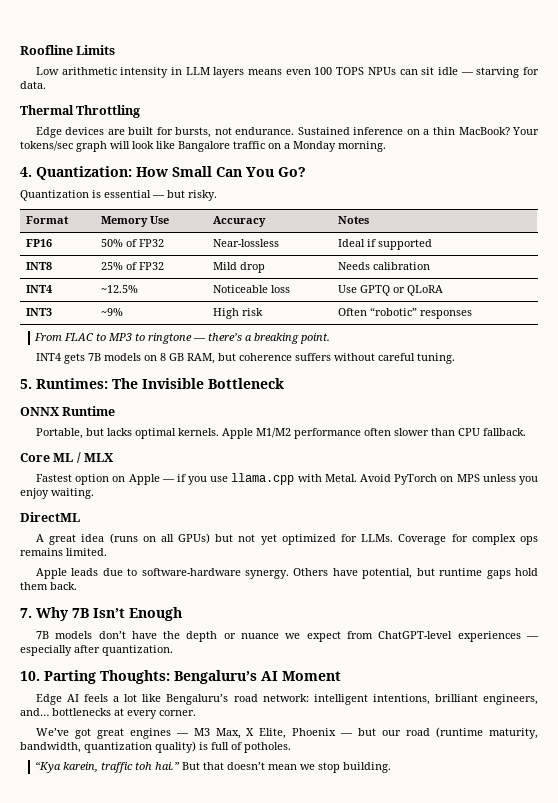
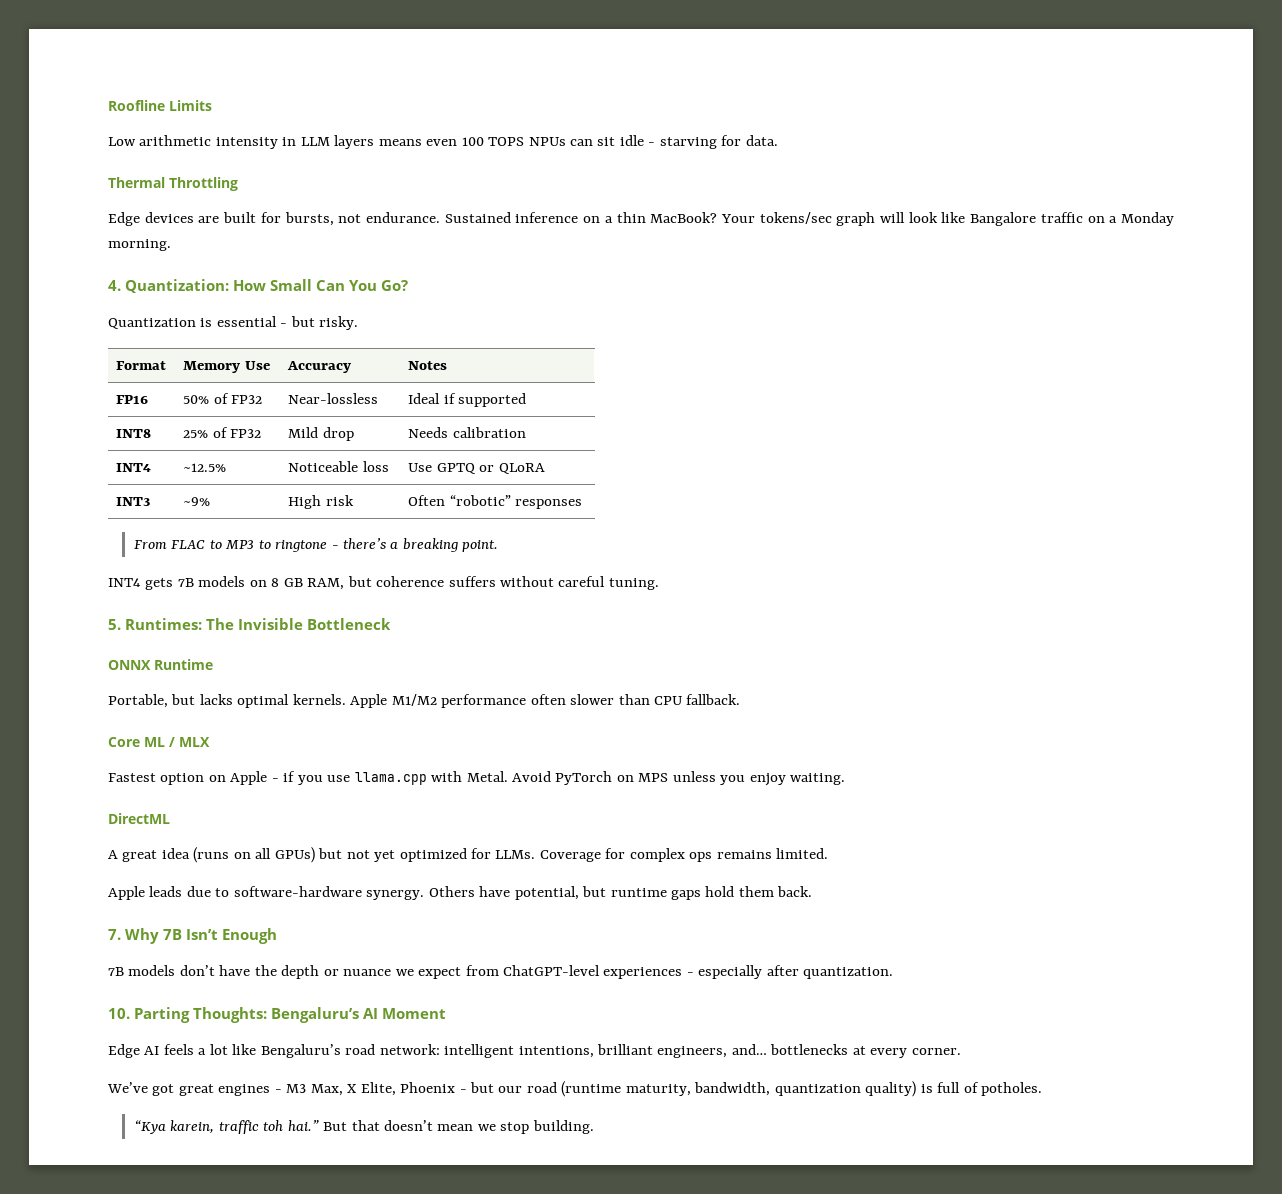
- Low arithmetic intensity in LLM layers means even 100 TOPS NPUs can sit idle — starving for data.
+ Low arithmetic intensity in LLM layers means even 100 TOPS NPUs can sit idle - starving for data.
- Quantization is essential — but risky.
+ Quantization is essential - but risky.
- From FLAC to MP3 to ringtone — there’s a breaking point.
+ From FLAC to MP3 to ringtone - there’s a breaking point.
- Fastest option on Apple — if you use llama.cpp with Metal.
+ Fastest option on Apple - if you use llama.cpp with Metal.
- 7B models don’t have the depth or nuance we expect from ChatGPT-level experiences — especially after quantization.
+ 7B models don’t have the depth or nuance we expect from ChatGPT-level experiences - especially after quantization.
- We’ve got great engines — M3 Max, X Elite, Phoenix — but our road (runtime maturity, bandwidth, quantization quality) is full of potholes.
+ We’ve got great engines - M3 Max, X Elite, Phoenix - but our road (runtime maturity, bandwidth, quantization quality) is full of potholes.

